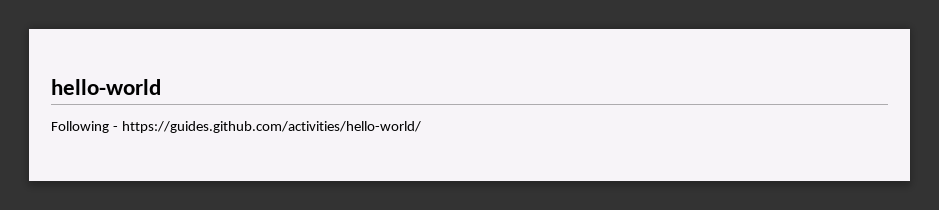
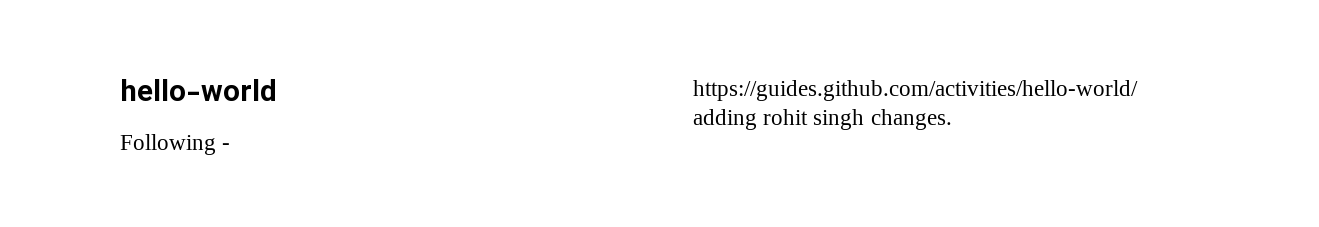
- Following - https://guides.github.com/activities/hello-world/
+ Following - https://guides.github.com/activities/hello-world/ adding rohit singh changes.

